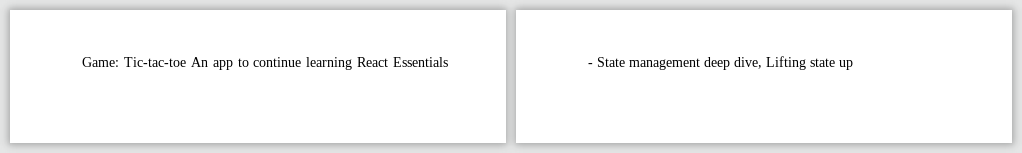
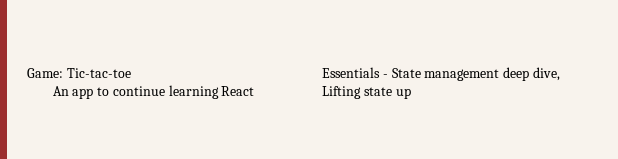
- Game: Tic-tac-toe An app to continue learning React Essentials - State management deep dive, Lifting state up
+ Game: Tic-tac-toe
+ An app to continue learning React Essentials - State management deep dive, Lifting state up

